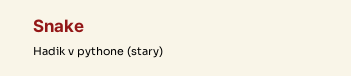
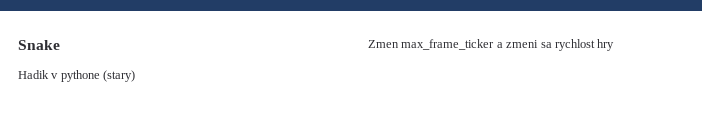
+ Zmen max_frame_ticker a zmeni sa rychlost hry

